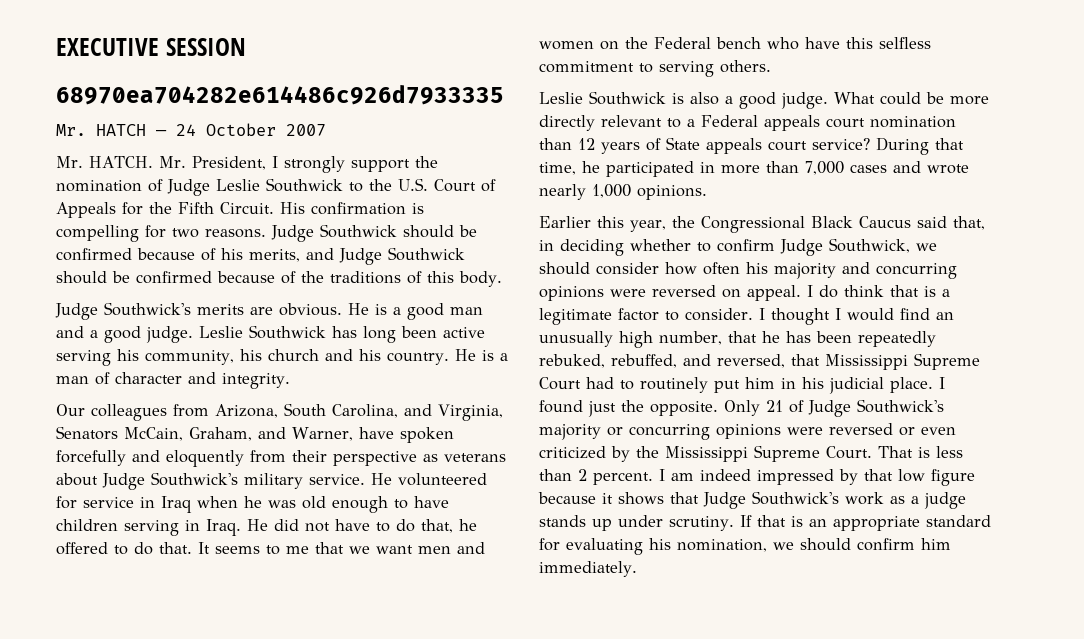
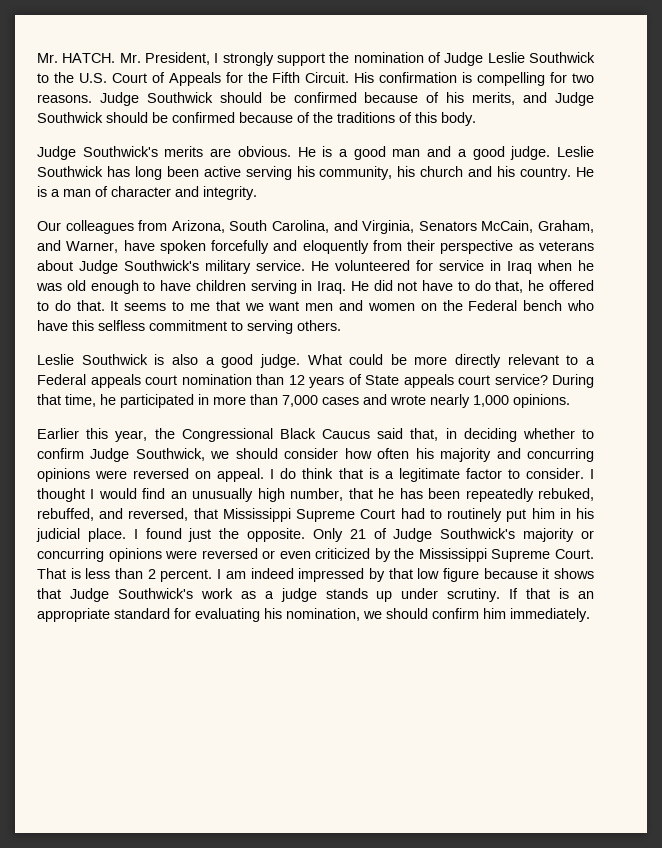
- EXECUTIVE SESSION
- 68970ea704282e614486c926d7933335
- Mr. HATCH — 24 October 2007

